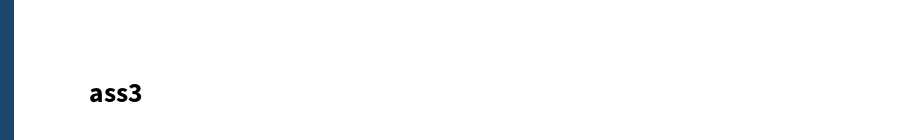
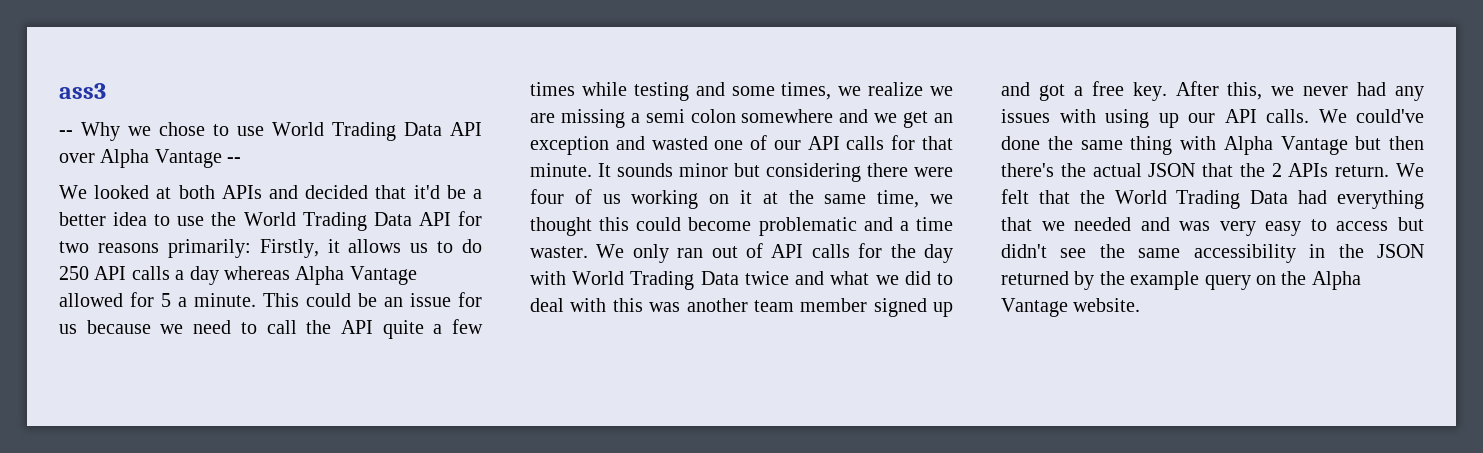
+ -- Why we chose to use World Trading Data API over Alpha Vantage --
+ We looked at both APIs and decided that it'd be a better idea to use the World Trading Data API for two reasons primarily: Firstly, it allows us to do 250 API calls a day whereas Alpha Vantage allowed for 5 a minute. This could be an issue for us because we need to call the API quite a few times while testing and some times, we realize we are missing a semi colon somewhere and we get an exception and wasted one of our API calls for that minute. It sounds minor but considering there were four of us working on it at the same time, we thought this could become problematic and a time waster. We only ran out of API calls for the day with World Trading Data twice and what we did to deal with this was another team member signed up and got a free key. After this, we never had any issues with using up our API calls. We could've done the same thing with Alpha Vantage but then there's the actual JSON that the 2 APIs return. We felt that the World Trading Data had everything that we needed and was very easy to access but didn't see the same accessibility in the JSON returned by the example query on the Alpha Vantage website.

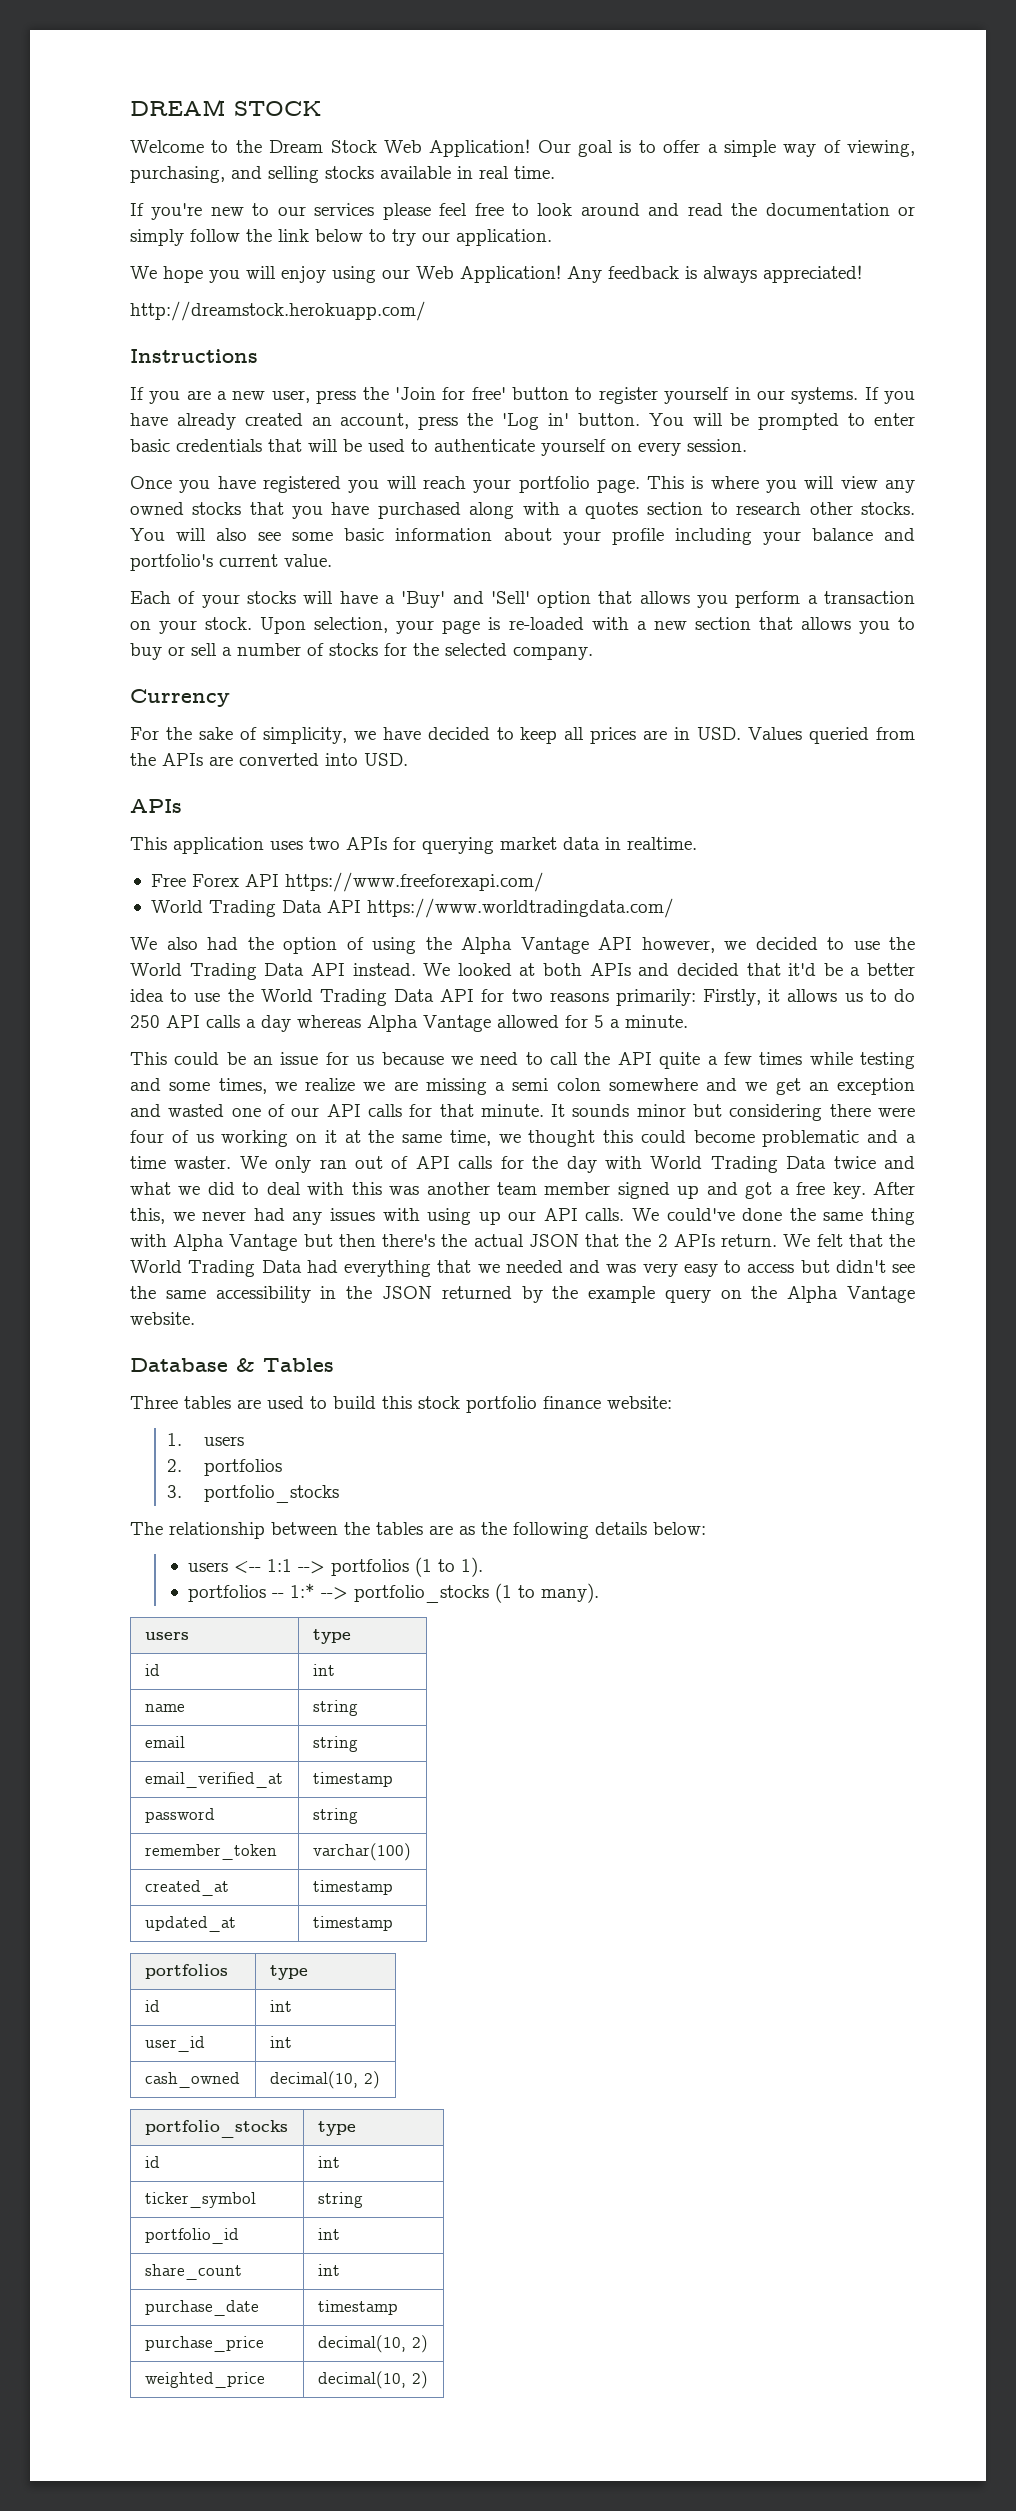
- ass3
- -- Why we chose to use World Trading Data API over Alpha Vantage --
- We looked at both APIs and decided that it'd be a better idea to use the World Trading Data API for two reasons primarily:
+ DREAM STOCK
+ Welcome to the Dream Stock Web Application! Our goal is to offer a simple way of viewing, purchasing, and selling stocks available in real time.
+ If you're new to our services please feel free to look around and read the documentation or simply follow the link below to try our application.
+ We hope you will enjoy using our Web Application! Any feedback is always appreciated!
+ http://dreamstock.herokuapp.com/
+ Instructions
+ If you are a new user, press the 'Join for free' button to register yourself in our systems. If you have already created an account, press the 'Log in' button. You will be prompted to enter basic credentials that will be used to authenticate yourself on every session.
+ Once you have registered you will reach your portfolio page. This is where you will view any owned stocks that you have purchased along with a quotes section to research other stocks. You will also see some basic information about your profile including your balance and portfolio's current value.
+ Each of your stocks will have a 'Buy' and 'Sell' option that allows you perform a transaction on your stock. Upon selection, your page is re-loaded with a new section that allows you to buy or sell a number of stocks for the selected company.
+ Currency
+ For the sake of simplicity, we have decided to keep all prices are in USD. Values queried from the APIs are converted into USD.
+ APIs
+ This application uses two APIs for querying market data in realtime.
+ Free Forex API https://www.freeforexapi.com/
+ World Trading Data API https://www.worldtradingdata.com/
+ We also had the option of using the Alpha Vantage API however, we decided to use the World Trading Data API instead. We looked at both APIs and decided that it'd be a better idea to use the World Trading Data API for two reasons primarily:
- Firstly, it allows us to do 250 API calls a day whereas Alpha Vantage allowed for 5 a minute. This could be an issue for us because we need to call the API quite a few times while testing and some times, we realize we are missing a semi colon somewhere and we get an exception and wasted one of our API calls for that minute.
+ Firstly, it allows us to do 250 API calls a day whereas Alpha Vantage allowed for 5 a minute.
+ This could be an issue for us because we need to call the API quite a few times while testing and some times, we realize we are missing a semi colon somewhere and we get an exception and wasted one of our API calls for that minute.
+ Database & Tables
+ Three tables are used to build this stock portfolio finance website:
+ 1. users
+ 2. portfolios
+ 3. portfolio_stocks
+ The relationship between the tables are as the following details below:
+ users <-- 1:1 --> portfolios (1 to 1).
+ portfolios -- 1:* --> portfolio_stocks (1 to many).
+ users | type
+ id | int
+ name | string
+ email | string
+ email_verified_at | timestamp
+ password | string
+ remember_token | varchar(100)
+ created_at | timestamp
+ updated_at | timestamp
+ portfolios | type
+ id | int
+ user_id | int
+ cash_owned | decimal(10, 2)
+ portfolio_stocks | type
+ id | int
+ ticker_symbol | string
+ portfolio_id | int
+ share_count | int
+ purchase_date | timestamp
+ purchase_price | decimal(10, 2)
+ weighted_price | decimal(10, 2)

